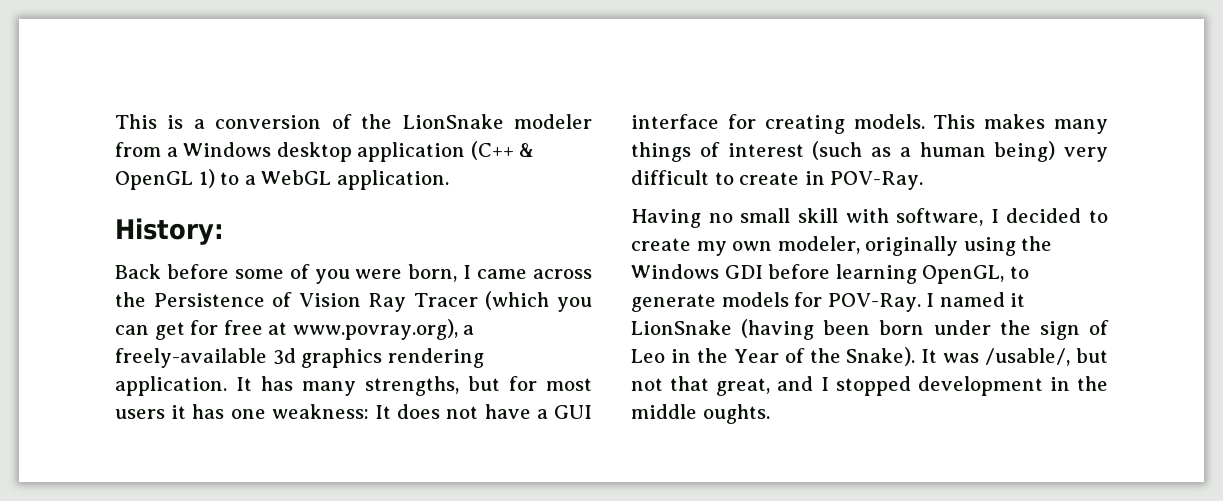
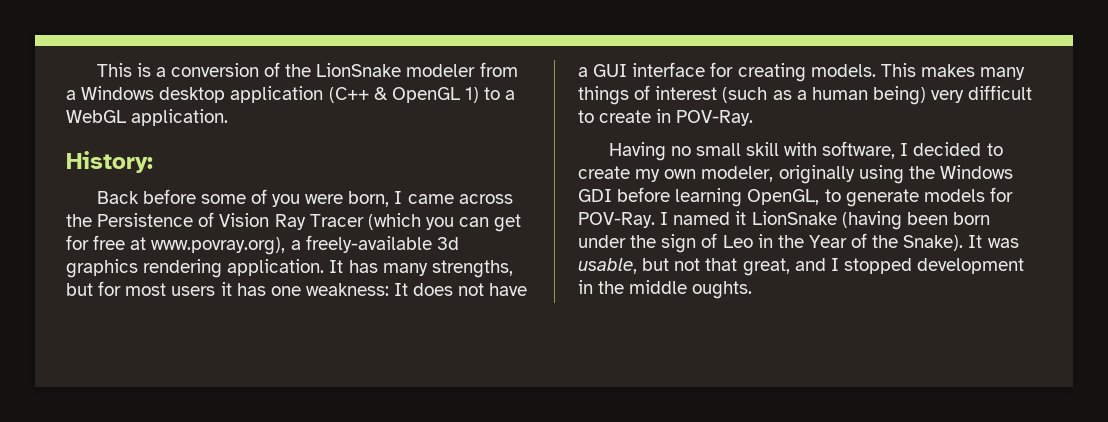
- It was /usable/, but not that great, and I stopped development in the middle oughts.
+ It was usable, but not that great, and I stopped development in the middle oughts.

